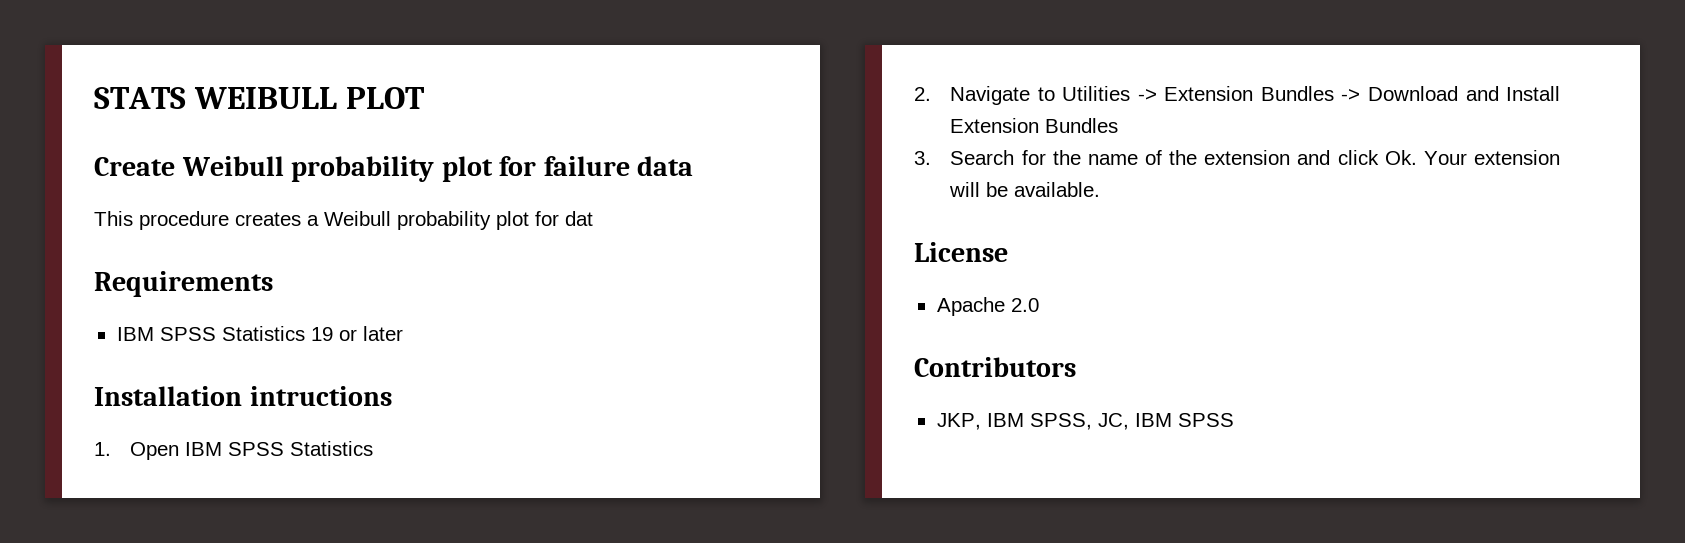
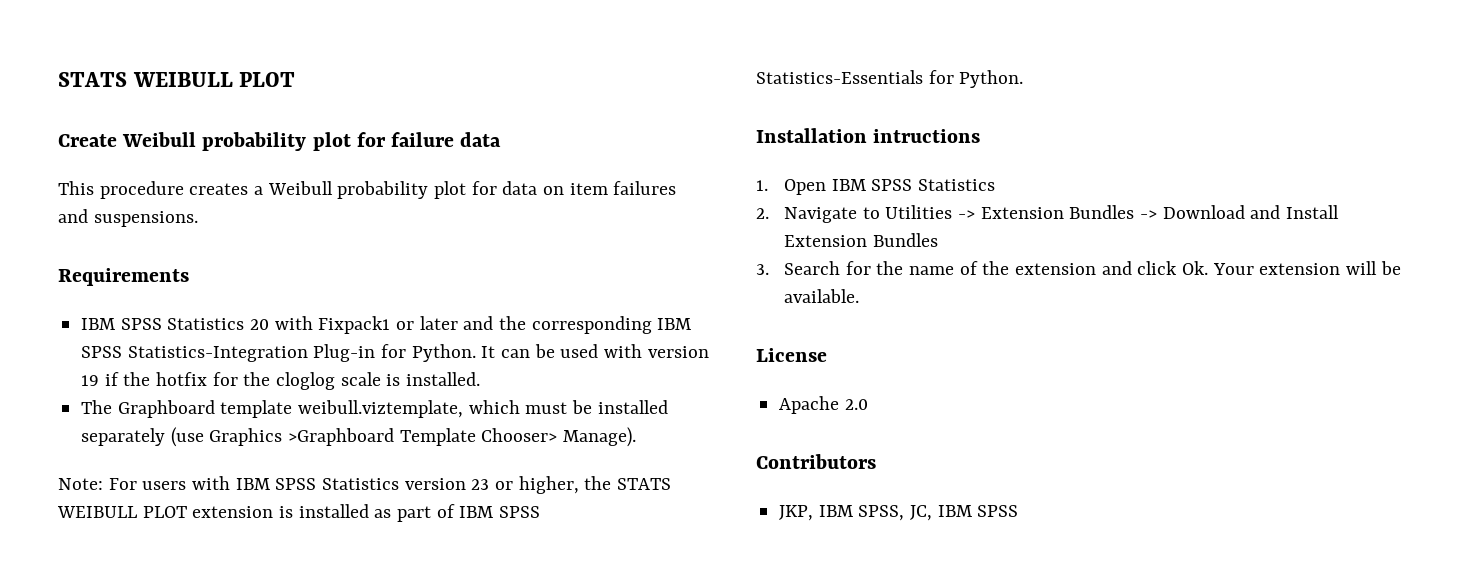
- This procedure creates a Weibull probability plot for dat
+ This procedure creates a Weibull probability plot for data on item failures and suspensions.
- IBM SPSS Statistics 19 or later
+ IBM SPSS Statistics 20 with Fixpack1 or later and the corresponding IBM SPSS Statistics-Integration Plug-in for Python. It can be used with version 19 if the hotfix for the cloglog scale is installed.
+ The Graphboard template weibull.viztemplate, which must be installed separately (use Graphics >Graphboard Template Chooser> Manage).
+ Note: For users with IBM SPSS Statistics version 23 or higher, the STATS WEIBULL PLOT extension is installed as part of IBM SPSS Statistics-Essentials for Python.

